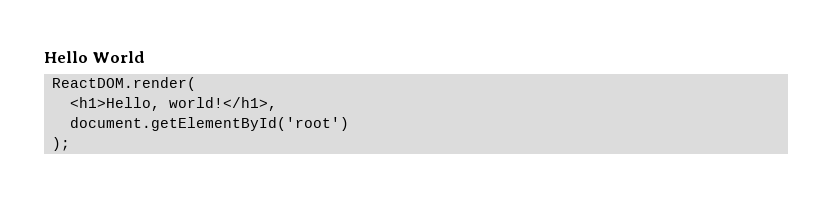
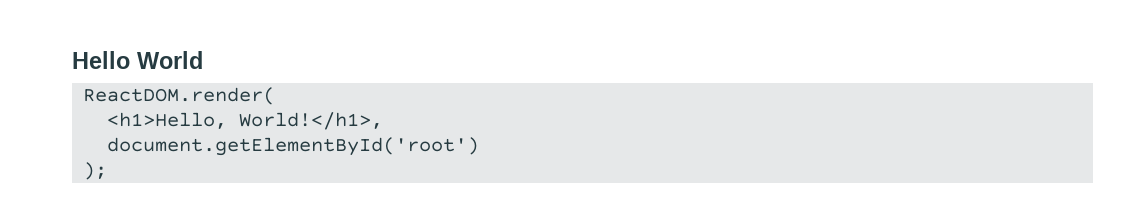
- <h1>Hello, world!</h1>,
+ <h1>Hello, World!</h1>,

